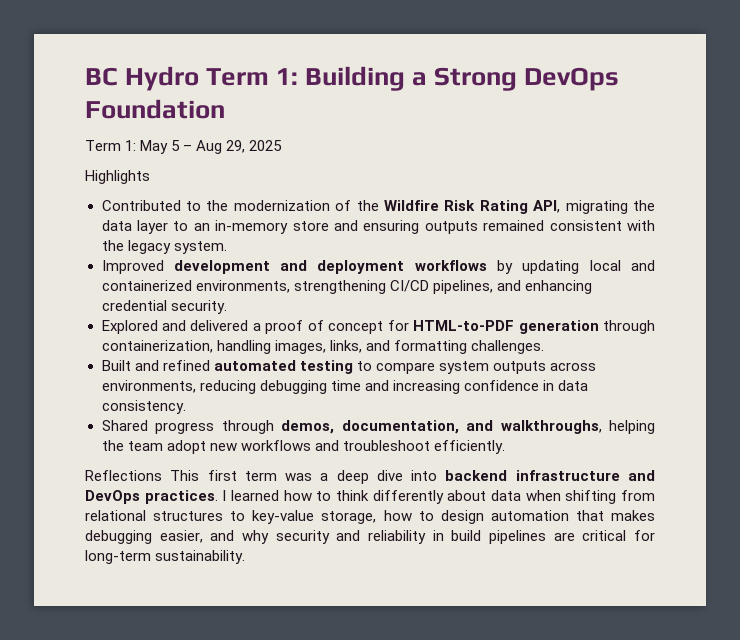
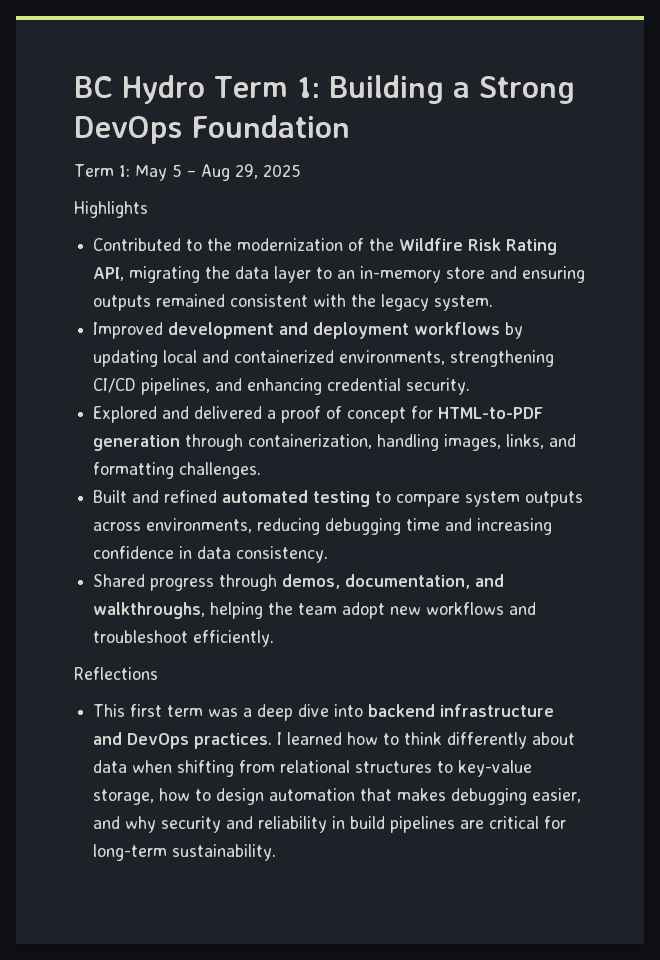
- Reflections This first term was a deep dive into backend infrastructure and DevOps practices.
+ Reflections
+ This first term was a deep dive into backend infrastructure and DevOps practices.

